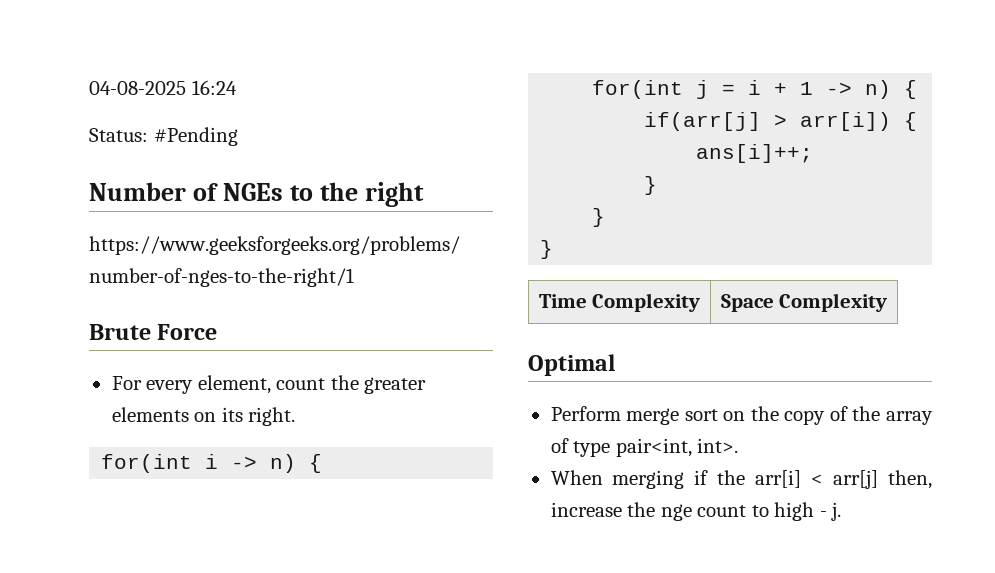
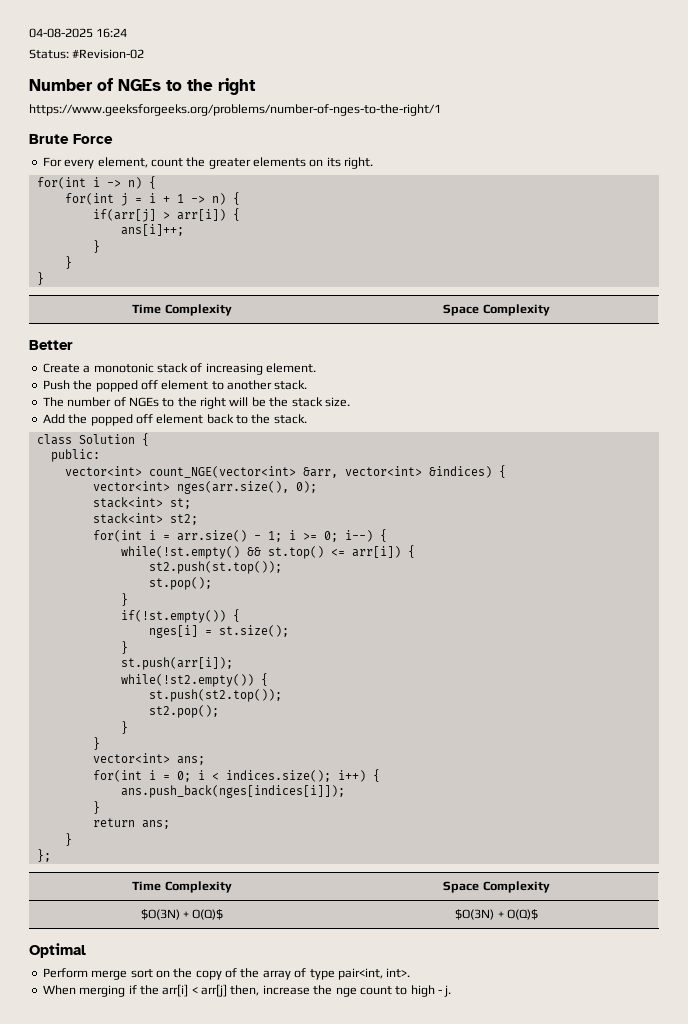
- Status: #Pending
+ Status: #Revision-02
+ Better
+ Create a monotonic stack of increasing element.
+ Push the popped off element to another stack.
+ The number of NGEs to the right will be the stack size.
+ Add the popped off element back to the stack.
+ class Solution {
+ public:
+ vector<int> count_NGE(vector<int> &arr, vector<int> &indices) {
+ vector<int> nges(arr.size(), 0);
+ stack<int> st;
+ stack<int> st2;
+ for(int i = arr.size() - 1; i >= 0; i--) {
+ while(!st.empty() && st.top() <= arr[i]) {
+ st2.push(st.top());
+ st.pop();
+ }
+ if(!st.empty()) {
+ nges[i] = st.size();
+ }
+ st.push(arr[i]);
+ while(!st2.empty()) {
+ st.push(st2.top());
+ st2.pop();
+ }
+ }
+ vector<int> ans;
+ for(int i = 0; i < indices.size(); i++) {
+ ans.push_back(nges[indices[i]]);
+ }
+ return ans;
+ }
+ };
+ Time Complexity | Space Complexity
+ $O(3N) + O(Q)$ | $O(3N) + O(Q)$

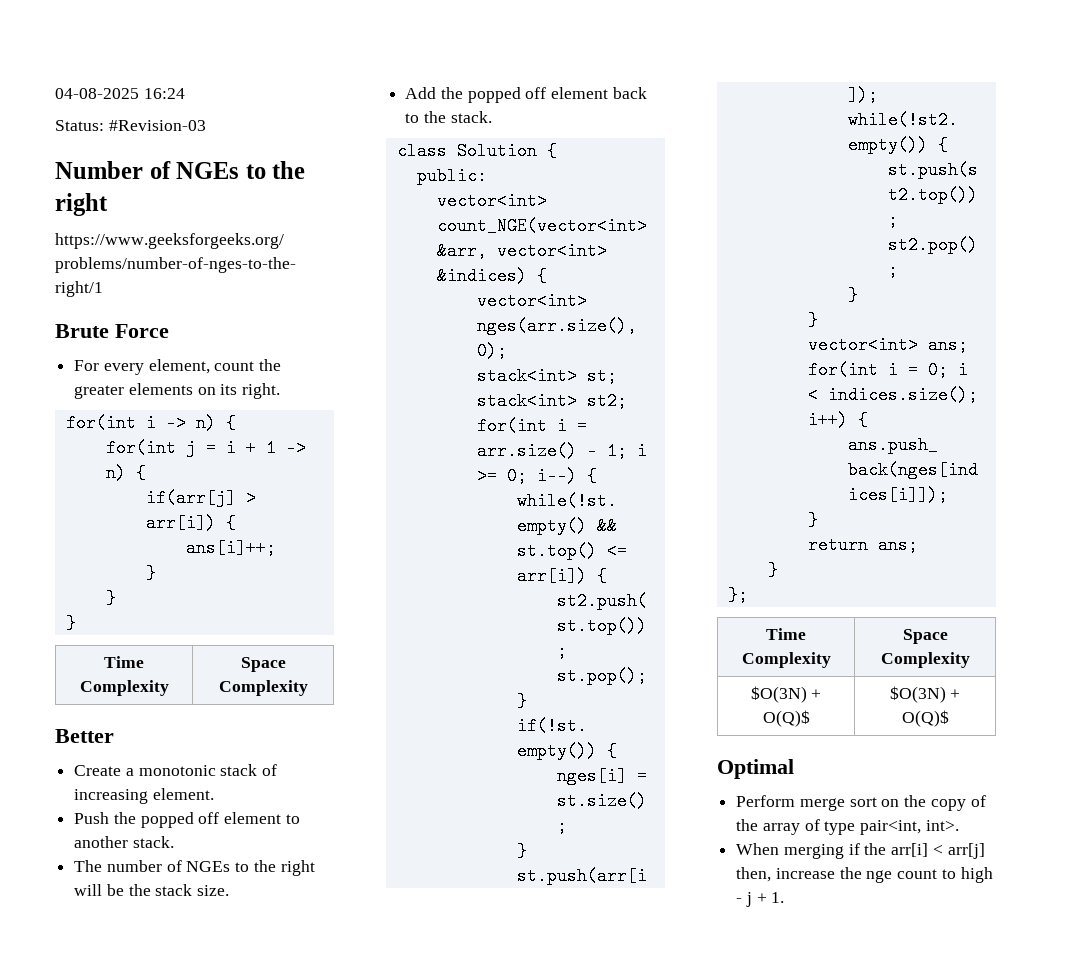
- Status: #Revision-02
+ Status: #Revision-03
- When merging if the arr[i] < arr[j] then, increase the nge count to high - j.
+ When merging if the arr[i] < arr[j] then, increase the nge count to high - j + 1.

